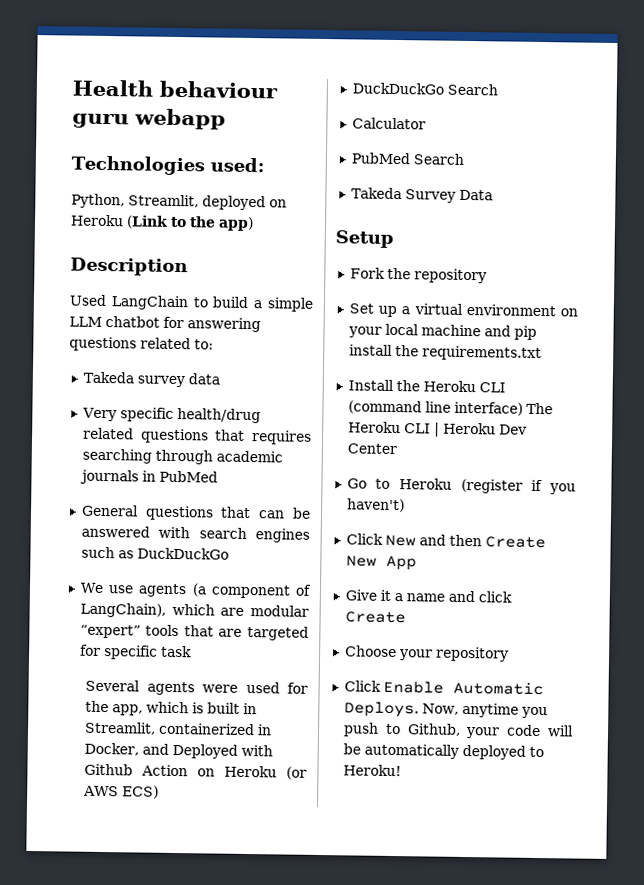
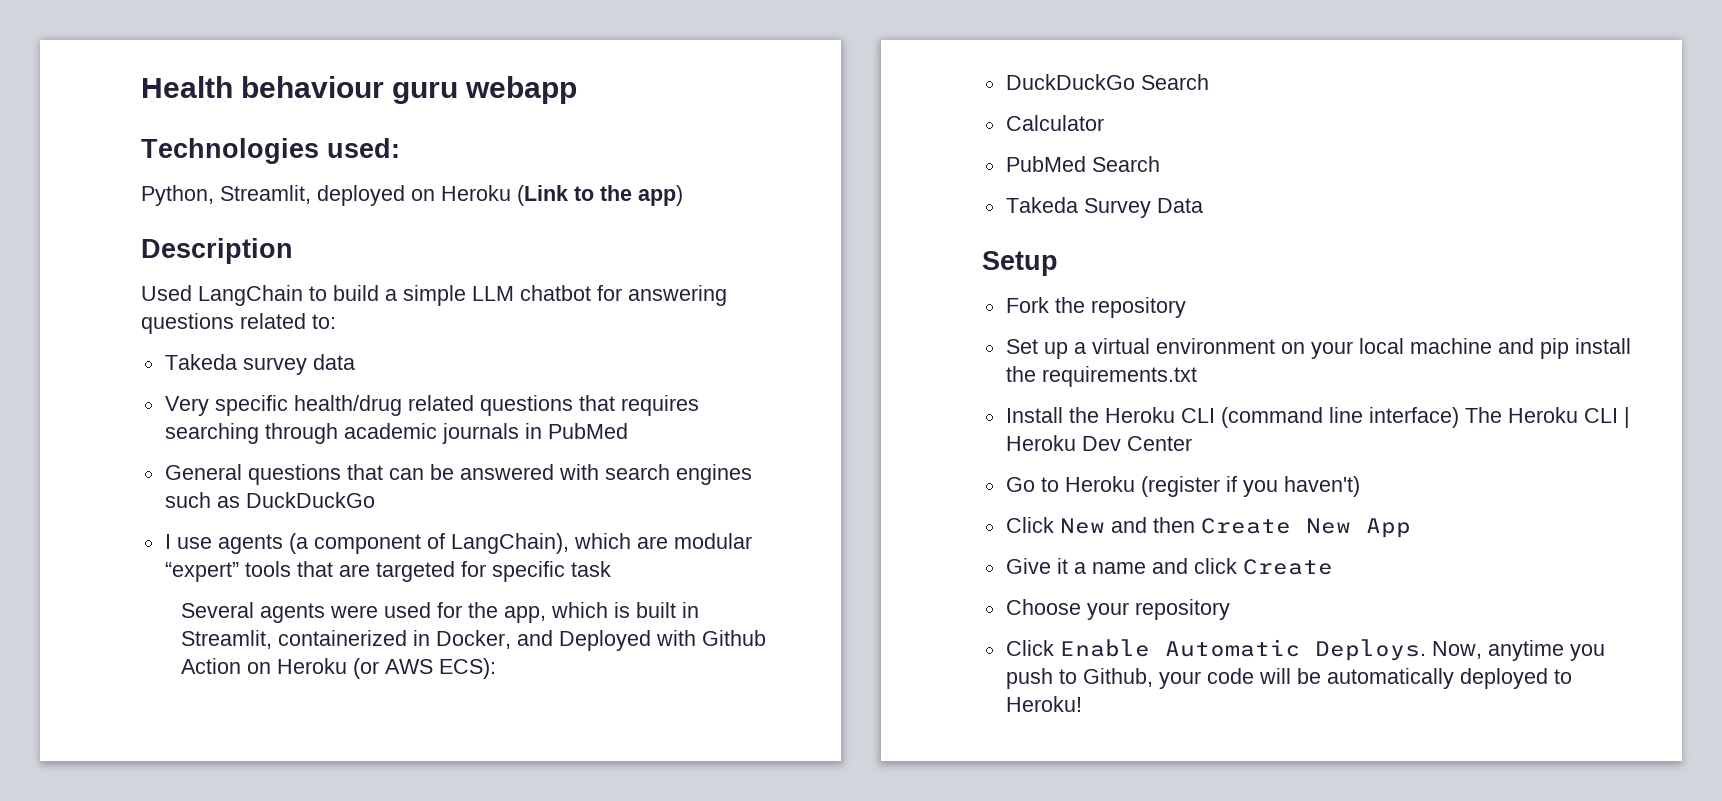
- We use agents (a component of LangChain), which are modular “expert” tools that are targeted for specific task
+ I use agents (a component of LangChain), which are modular “expert” tools that are targeted for specific task
- Several agents were used for the app, which is built in Streamlit, containerized in Docker, and Deployed with Github Action on Heroku (or AWS ECS)
+ Several agents were used for the app, which is built in Streamlit, containerized in Docker, and Deployed with Github Action on Heroku (or AWS ECS):

